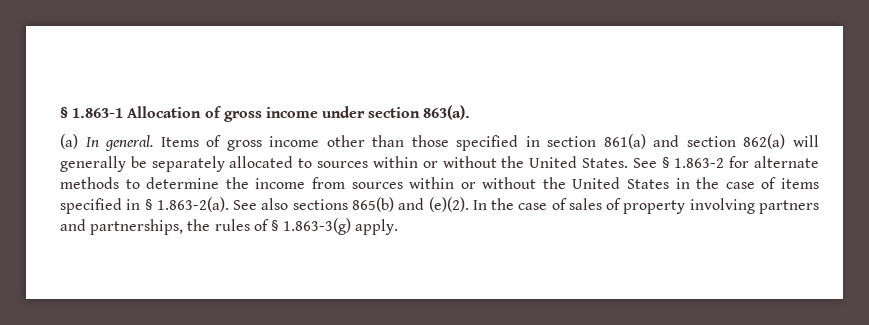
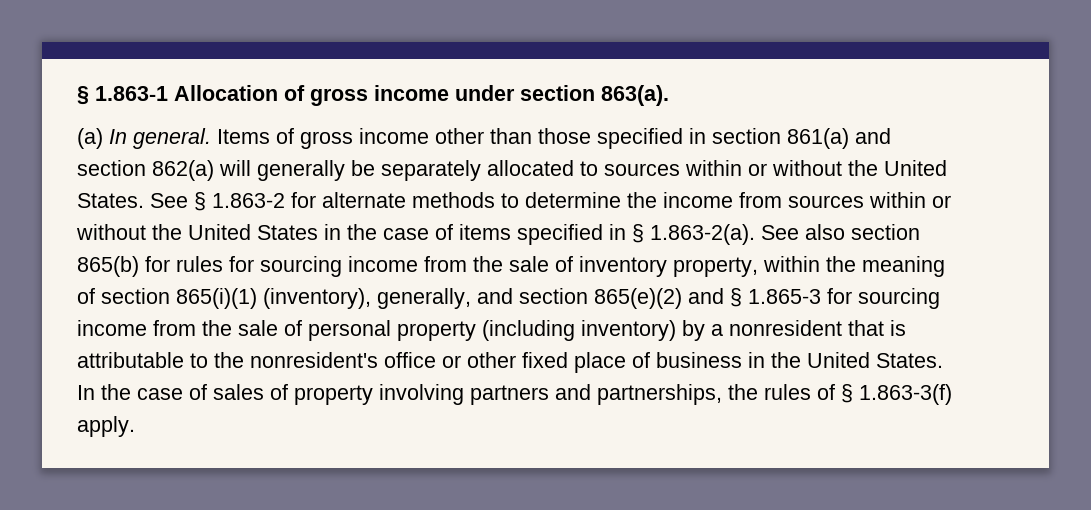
- See § 1.863-2 for alternate methods to determine the income from sources within or without the United States in the case of items specified in § 1.863-2(a). See also sections 865(b) and (e)(2).
+ See § 1.863-2 for alternate methods to determine the income from sources within or without the United States in the case of items specified in § 1.863-2(a). See also section 865(b) for rules for sourcing income from the sale of inventory property, within the meaning of section 865(i)(1) (inventory), generally, and section 865(e)(2) and § 1.865-3 for sourcing income from the sale of personal property (including inventory) by a nonresident that is attributable to the nonresident's office or other fixed place of business in the United States.
- In the case of sales of property involving partners and partnerships, the rules of § 1.863-3(g) apply.
+ In the case of sales of property involving partners and partnerships, the rules of § 1.863-3(f) apply.

